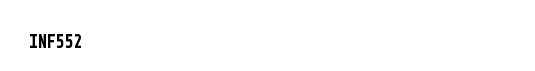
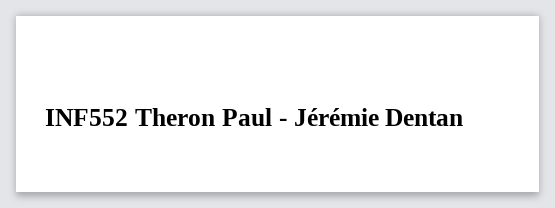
- INF552
+ INF552 Theron Paul - Jérémie Dentan

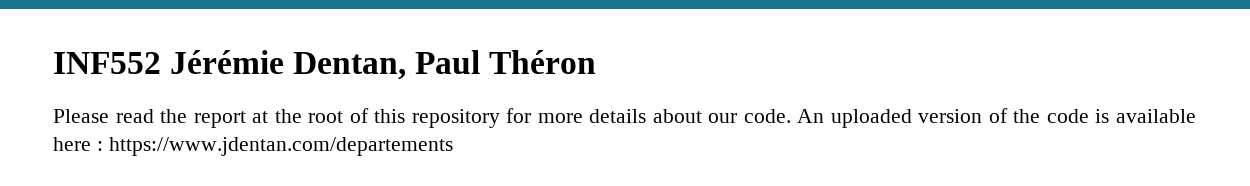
- INF552 Theron Paul - Jérémie Dentan
+ INF552 Jérémie Dentan, Paul Théron
+ Please read the report at the root of this repository for more details about our code. An uploaded version of the code is available here : https://www.jdentan.com/departements

